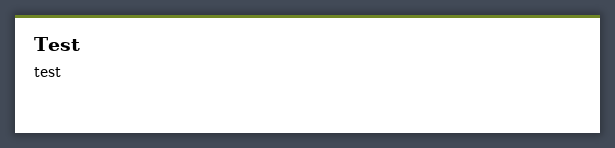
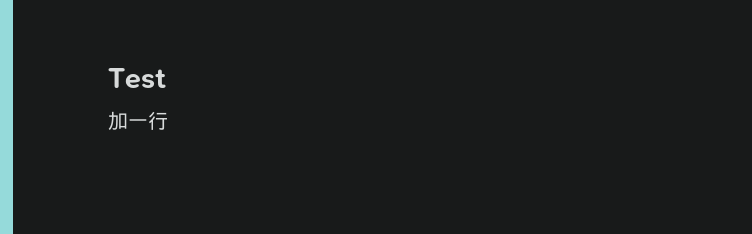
- test
+ 加一行

